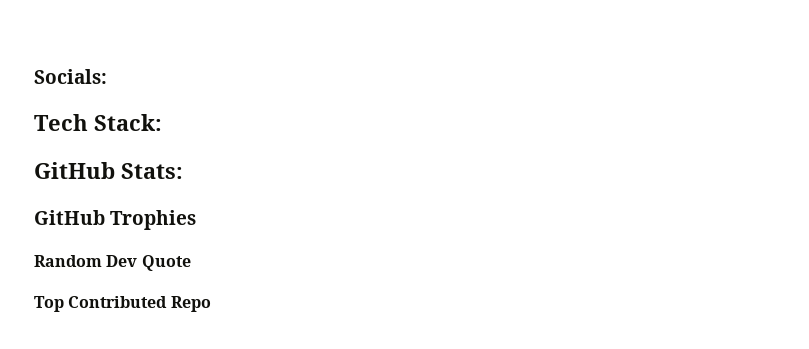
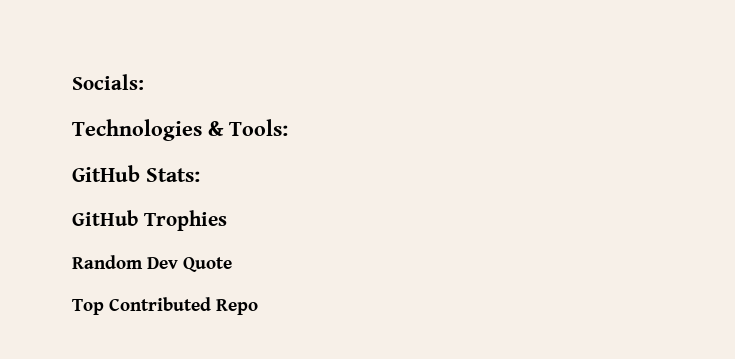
- Tech Stack:
+ Technologies & Tools:

